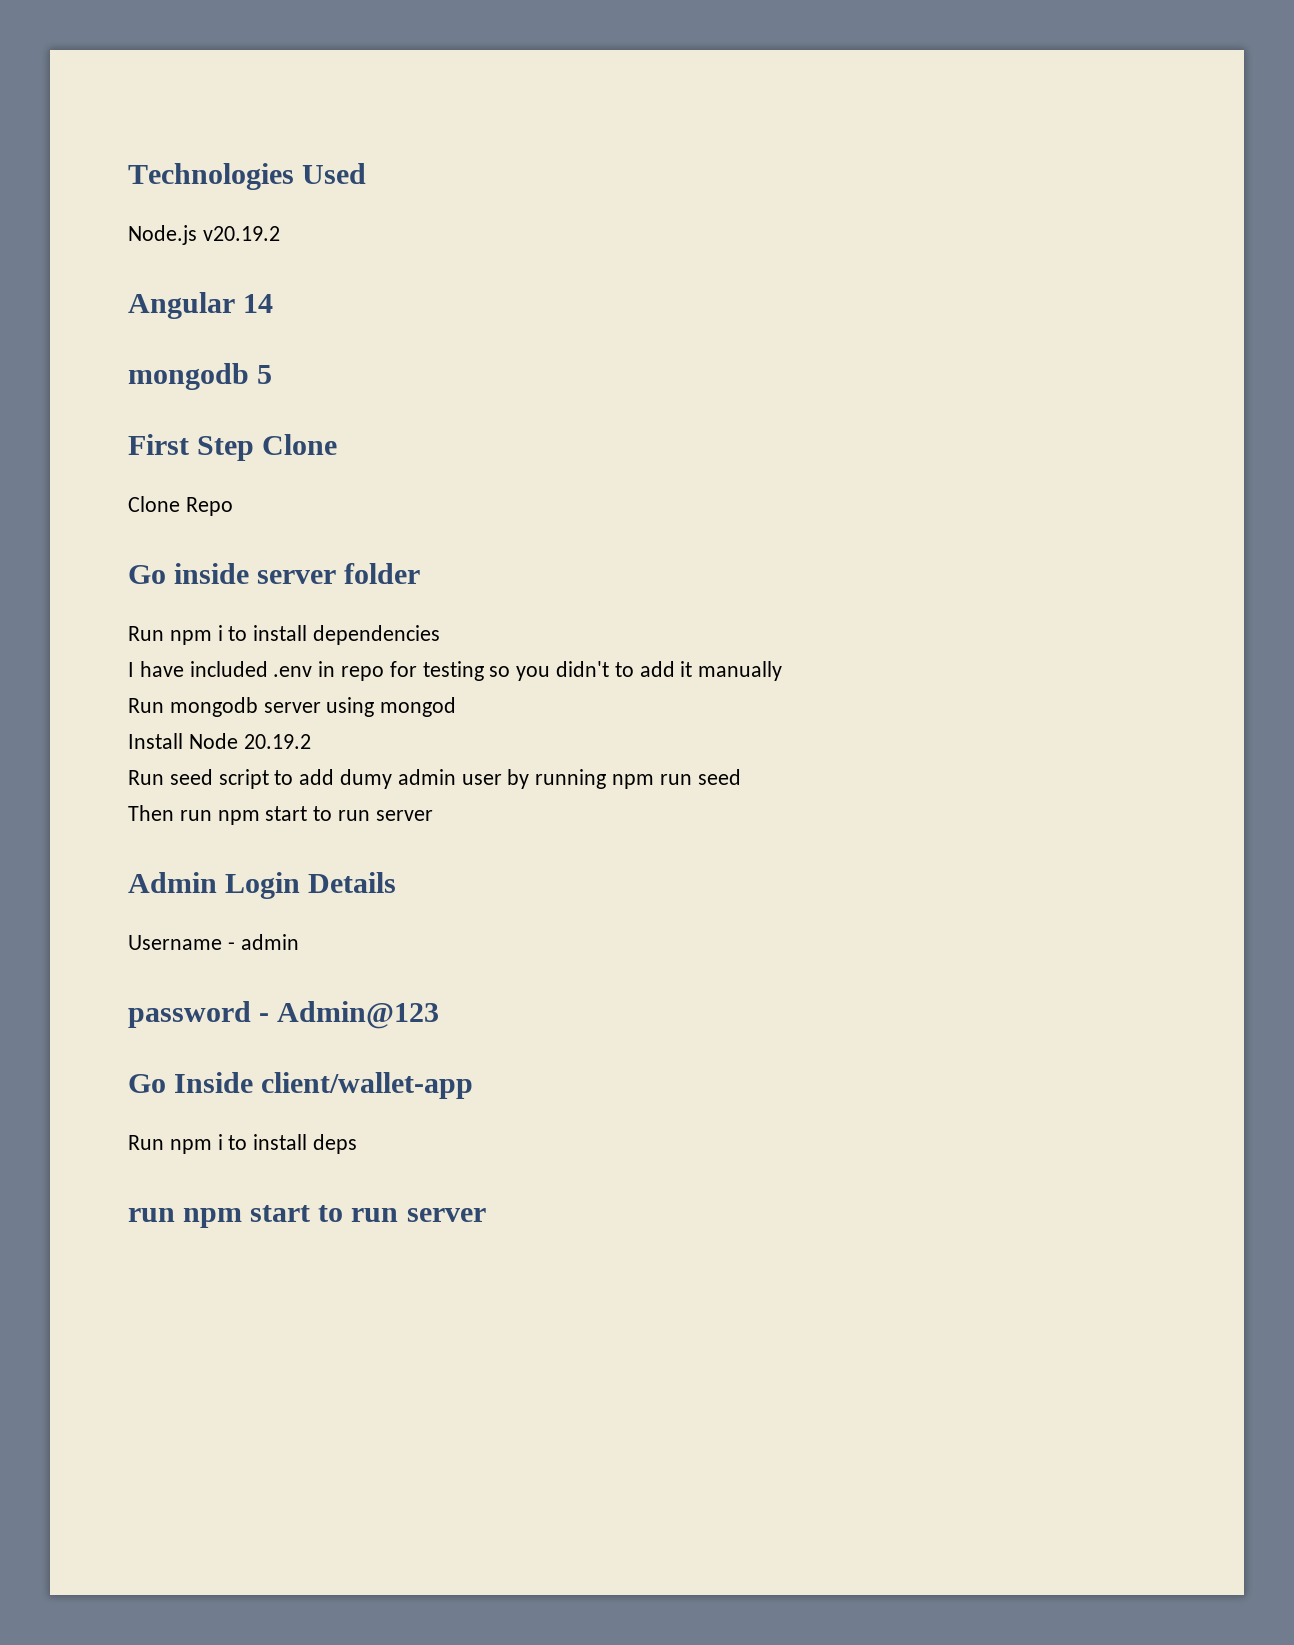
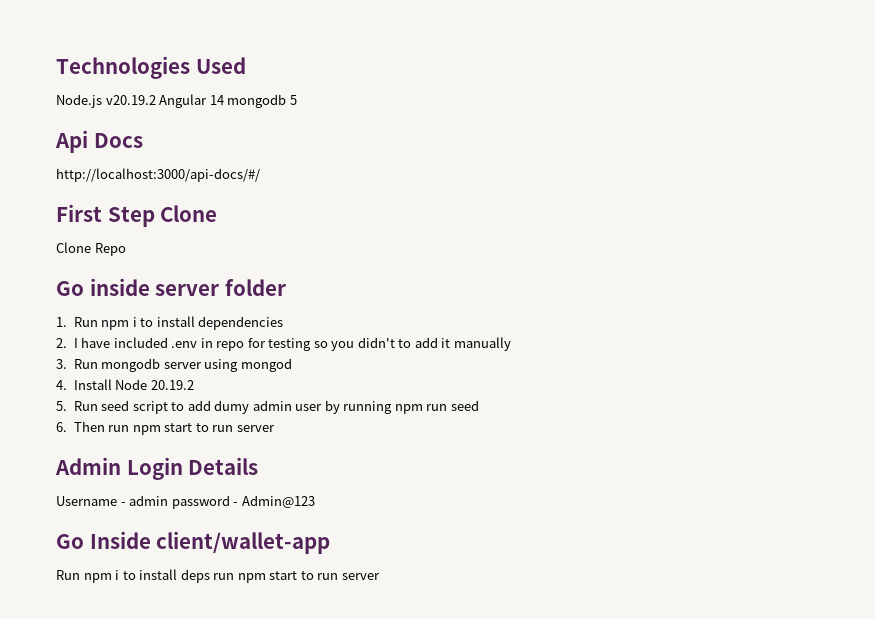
- Node.js v20.19.2
- Angular 14
- mongodb 5
+ Node.js v20.19.2 Angular 14 mongodb 5
+ Api Docs
+ http://localhost:3000/api-docs/#/
- Run npm i to install dependencies
+ 1. Run npm i to install dependencies
- I have included .env in repo for testing so you didn't to add it manually
+ 2. I have included .env in repo for testing so you didn't to add it manually
- Run mongodb server using mongod
+ 3. Run mongodb server using mongod
- Install Node 20.19.2
+ 4. Install Node 20.19.2
- Run seed script to add dumy admin user by running npm run seed
+ 5. Run seed script to add dumy admin user by running npm run seed
- Then run npm start to run server
+ 6. Then run npm start to run server
- Username - admin
- password - Admin@123
+ Username - admin password - Admin@123
- Run npm i to install deps
- run npm start to run server
+ Run npm i to install deps run npm start to run server

